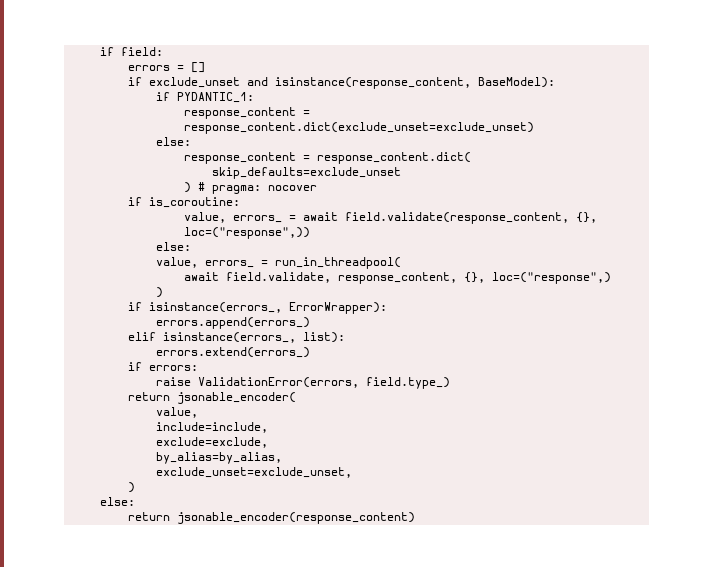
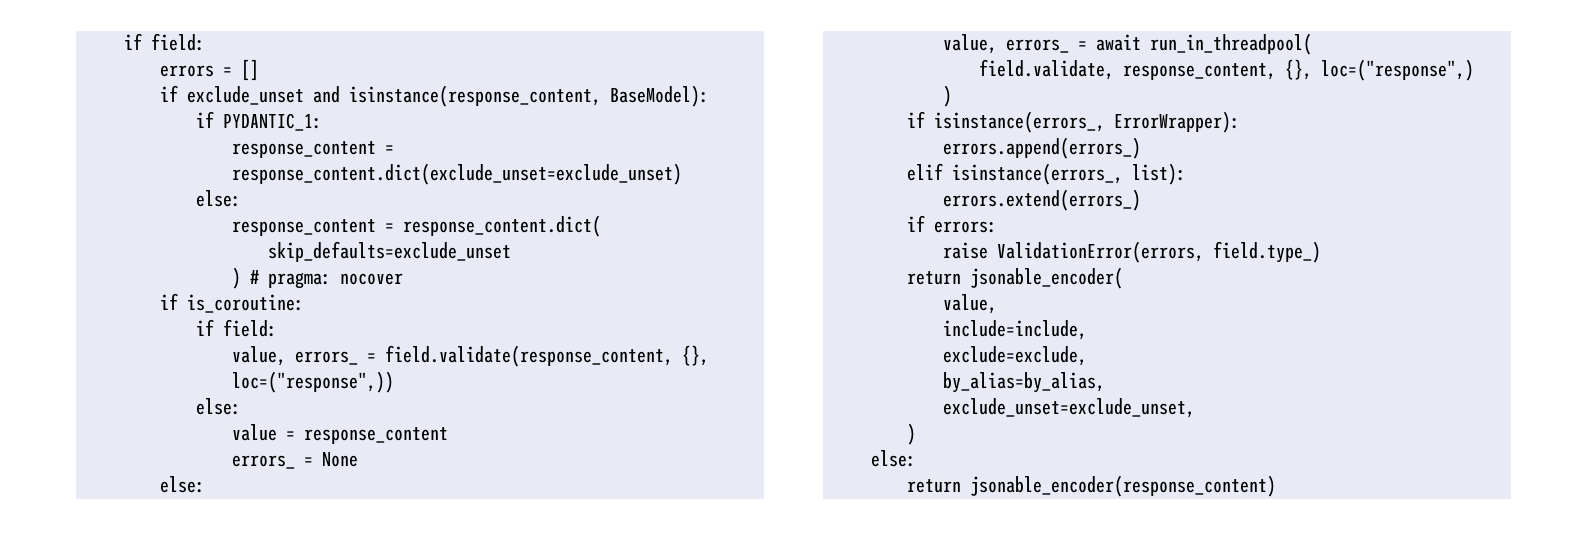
  if is_coroutine:
- value, errors_ = await field.validate(response_content, {}, loc=("response",))
+ if field:
+ value, errors_ = field.validate(response_content, {}, loc=("response",))
- value, errors_ = run_in_threadpool(
+ value = response_content
+ errors_ = None
+ else:
+ value, errors_ = await run_in_threadpool(
- await field.validate, response_content, {}, loc=("response",)
+ field.validate, response_content, {}, loc=("response",)

